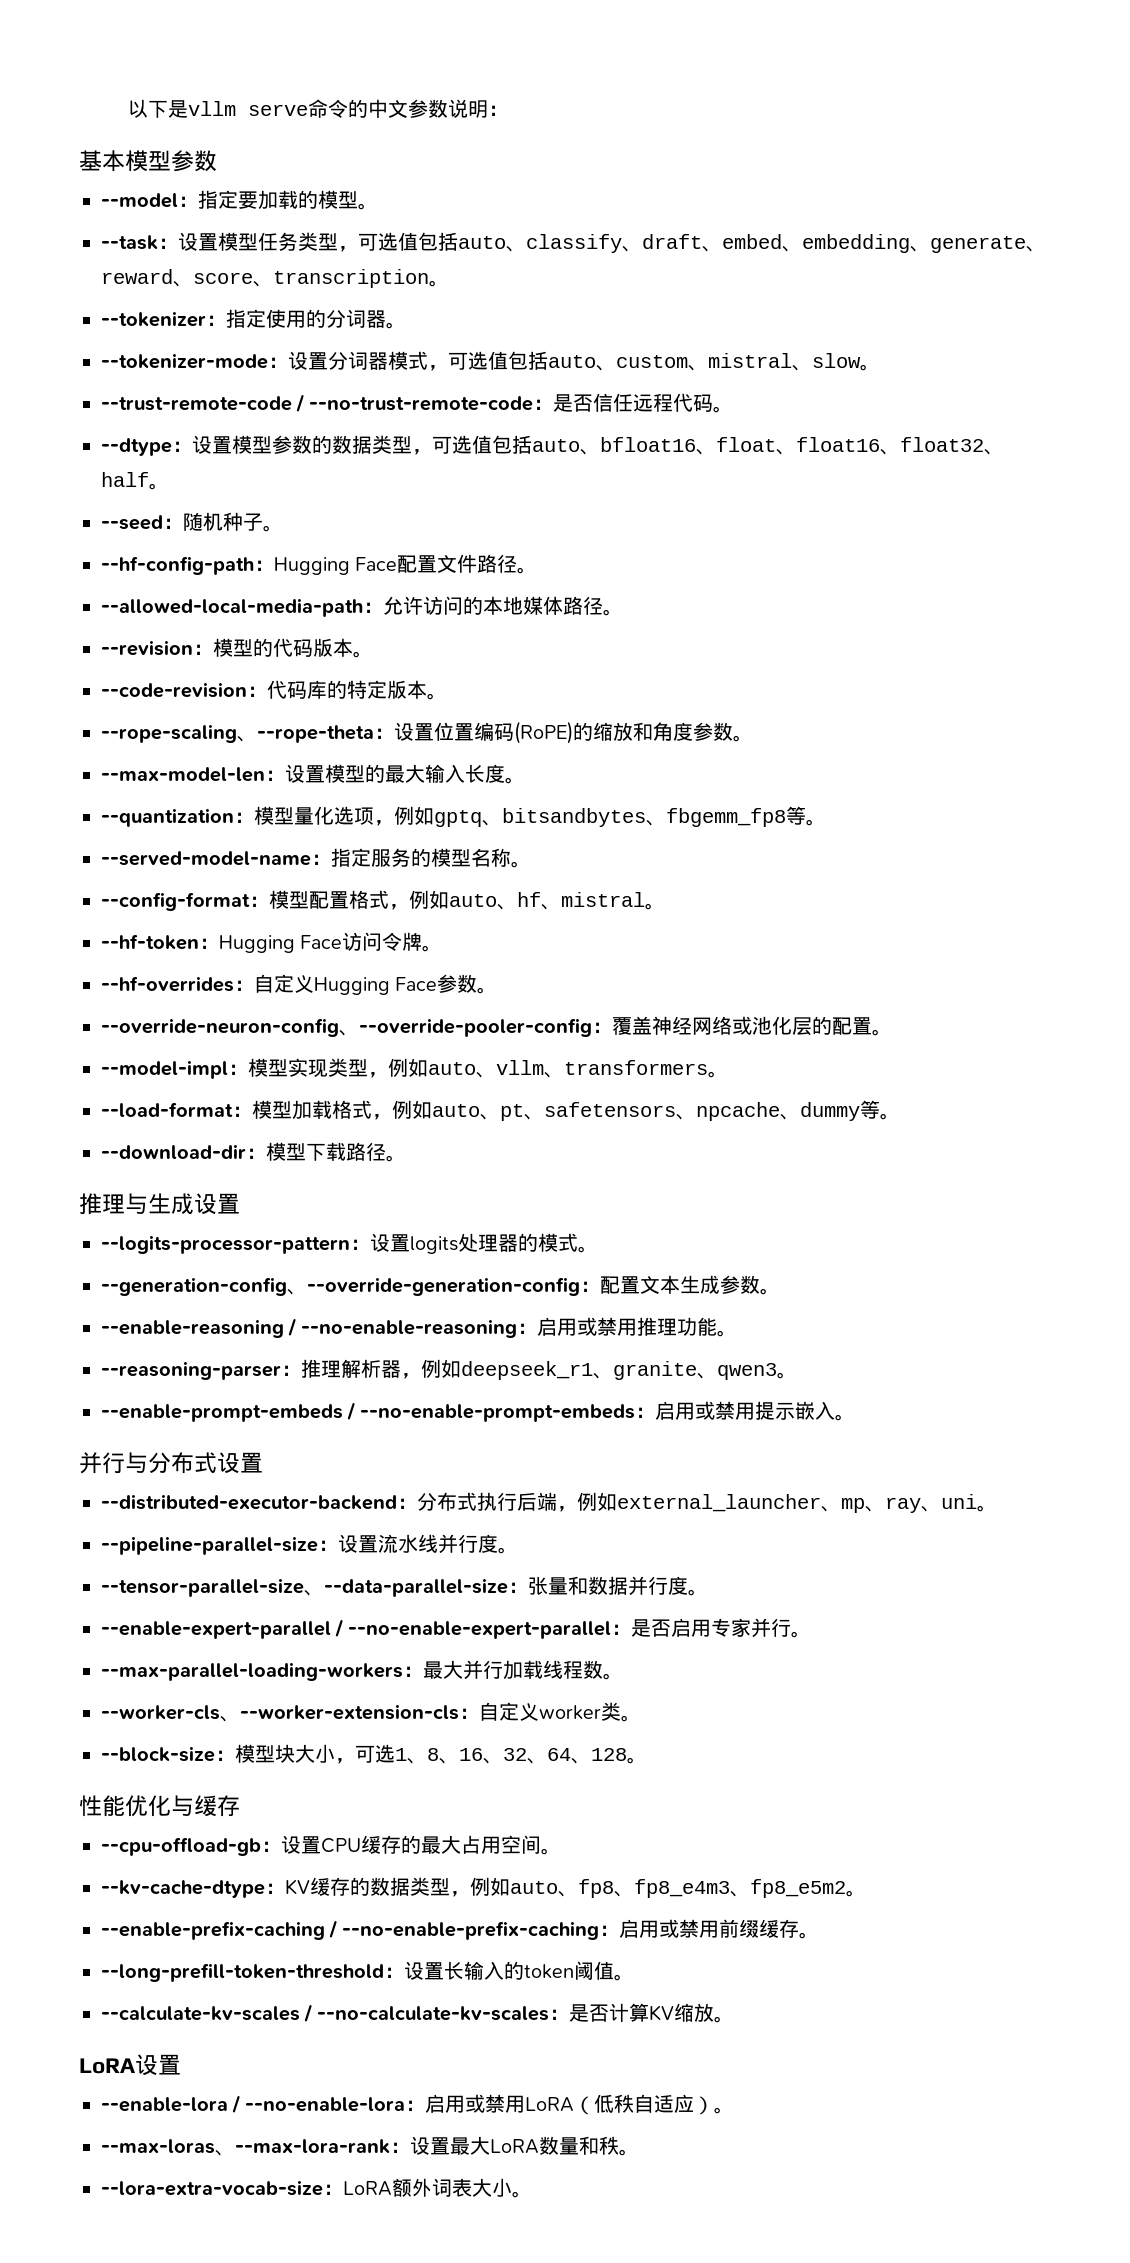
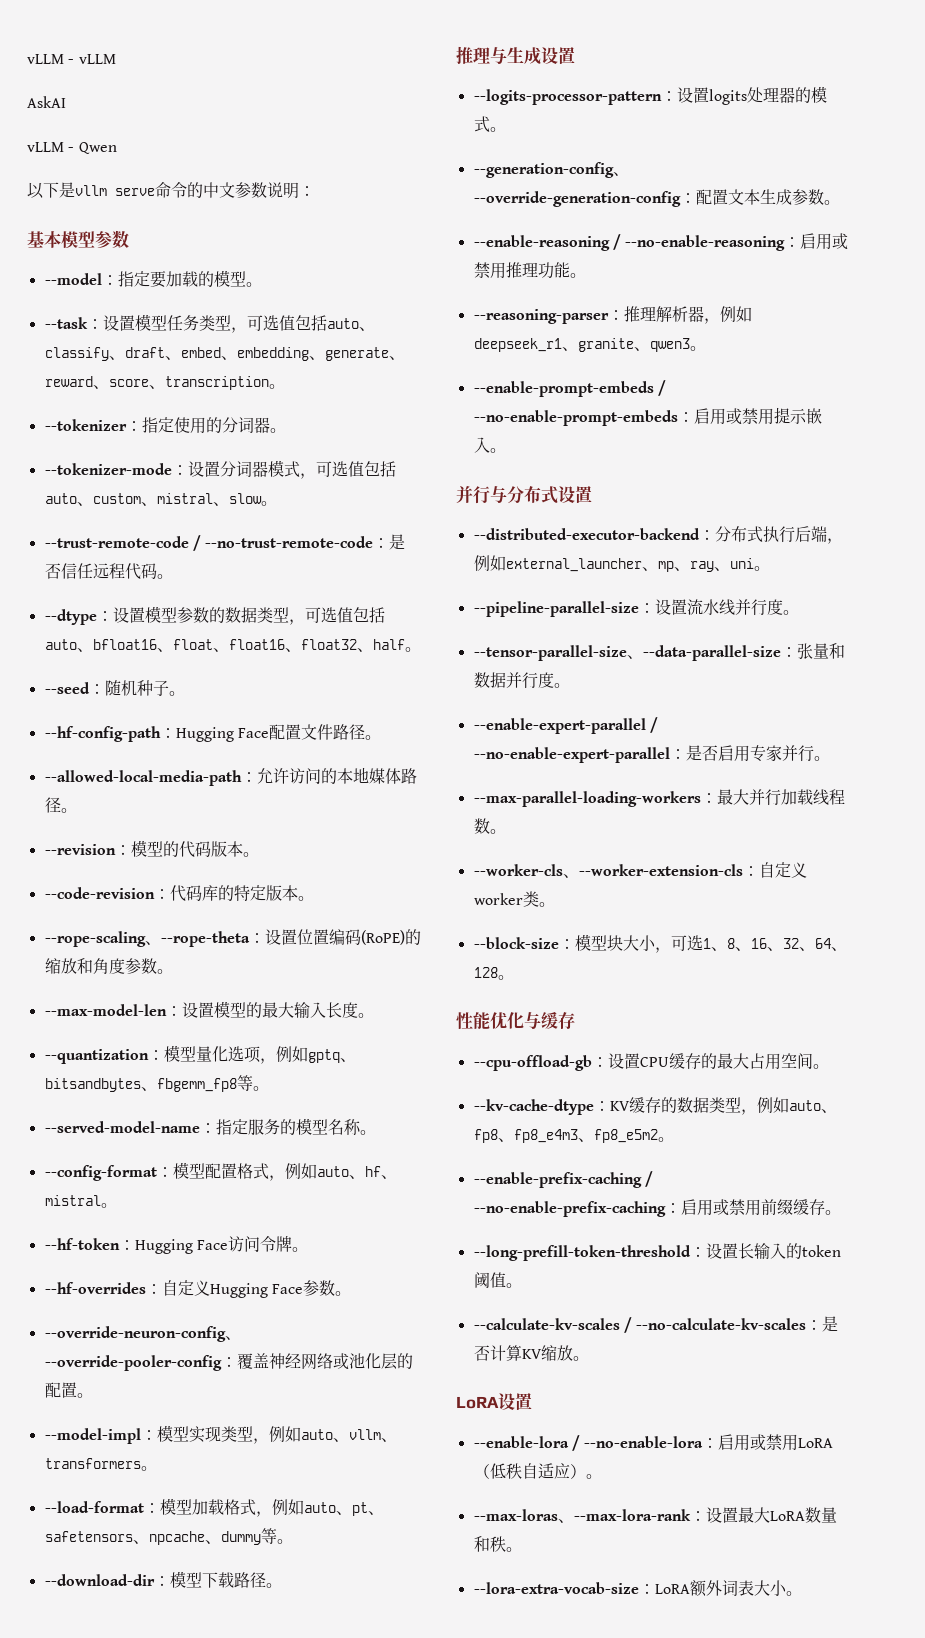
+ vLLM - vLLM
+ AskAI
+ vLLM - Qwen

